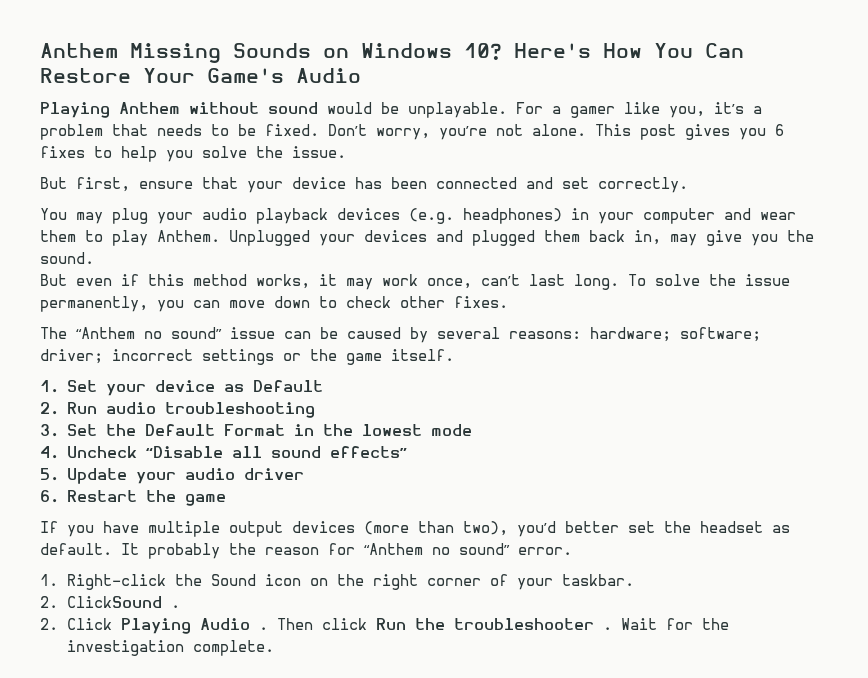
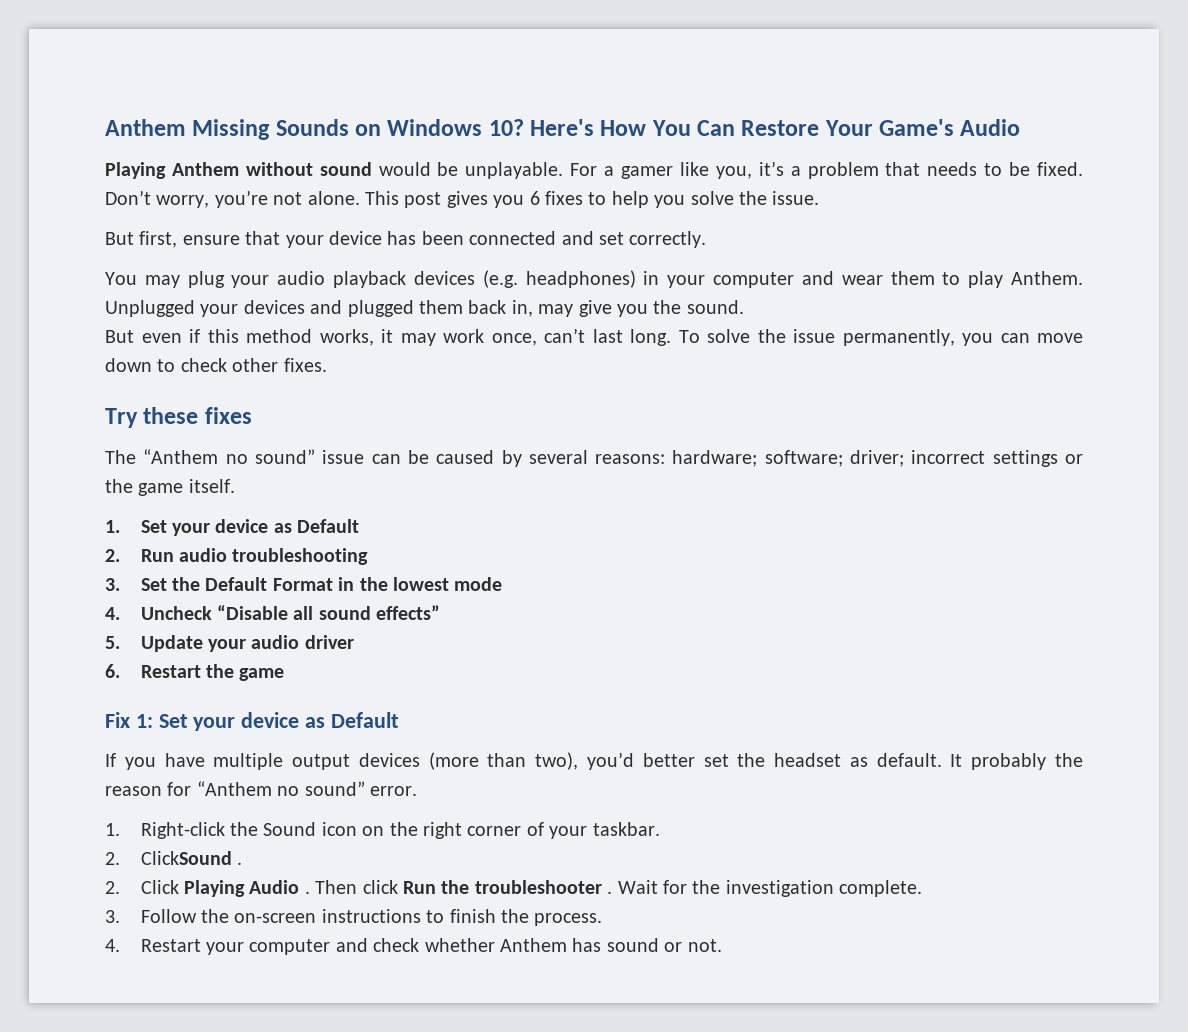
+ Try these fixes
+ Fix 1: Set your device as Default
+ 3. Follow the on-screen instructions to finish the process.
+ 4. Restart your computer and check whether Anthem has sound or not.

